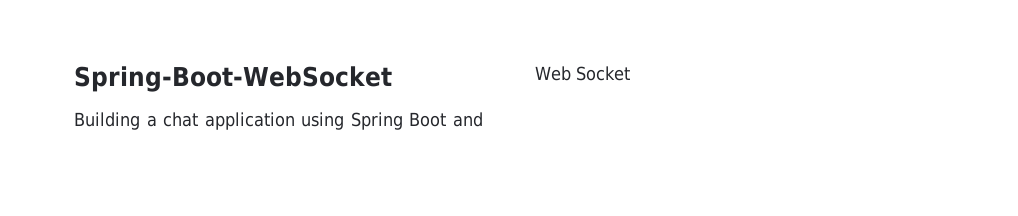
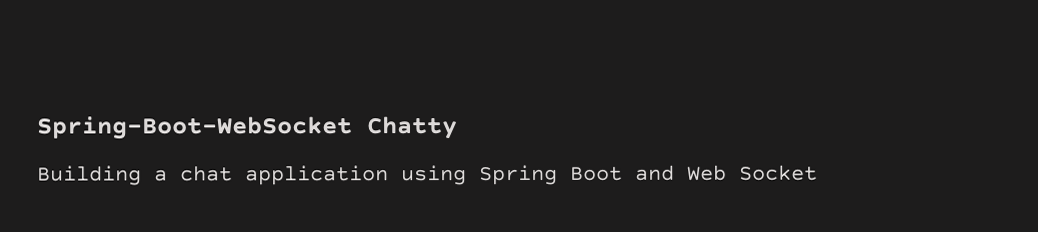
- Spring-Boot-WebSocket
+ Spring-Boot-WebSocket Chatty

